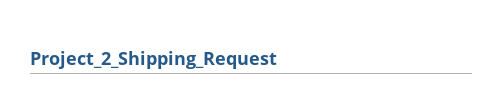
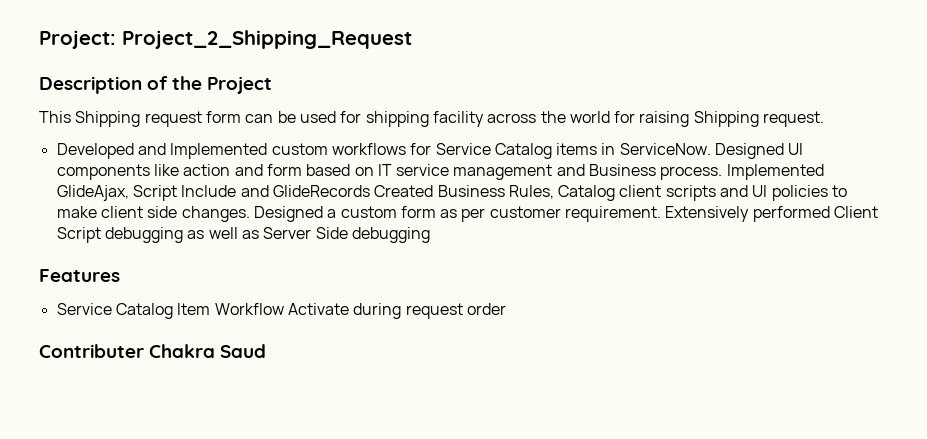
- Project_2_Shipping_Request
+ Project: Project_2_Shipping_Request
+ Description of the Project
+ This Shipping request form can be used for shipping facility across the world for raising Shipping request.
+ Developed and Implemented custom workflows for Service Catalog items in ServiceNow. Designed UI components like action and form based on IT service management and Business process. Implemented GlideAjax, Script Include and GlideRecords Created Business Rules, Catalog client scripts and UI policies to make client side changes. Designed a custom form as per customer requirement. Extensively performed Client Script debugging as well as Server Side debugging
+ Features
+ Service Catalog Item Workflow Activate during request order
+ Contributer Chakra Saud

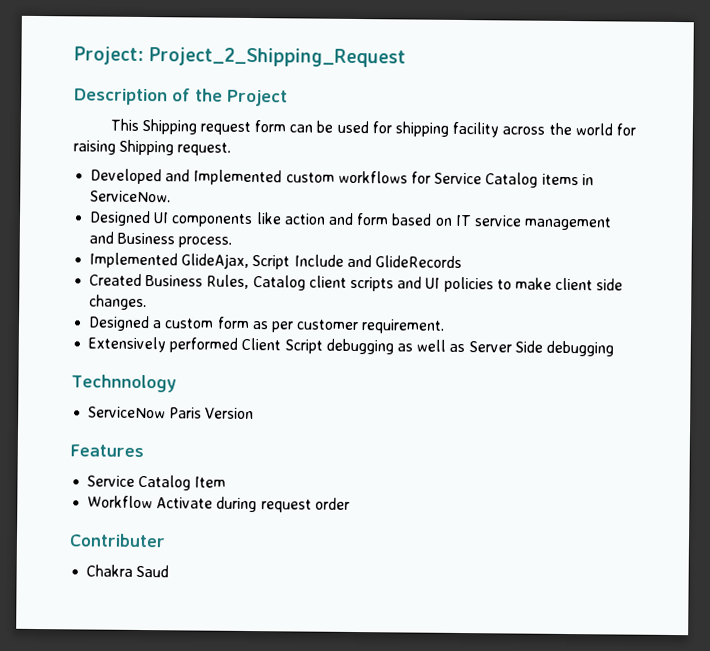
- Developed and Implemented custom workflows for Service Catalog items in ServiceNow. Designed UI components like action and form based on IT service management and Business process. Implemented GlideAjax, Script Include and GlideRecords Created Business Rules, Catalog client scripts and UI policies to make client side changes. Designed a custom form as per customer requirement. Extensively performed Client Script debugging as well as Server Side debugging
+ Developed and Implemented custom workflows for Service Catalog items in ServiceNow.
+ Designed UI components like action and form based on IT service management and Business process.
+ Implemented GlideAjax, Script Include and GlideRecords
+ Created Business Rules, Catalog client scripts and UI policies to make client side changes.
+ Designed a custom form as per customer requirement.
+ Extensively performed Client Script debugging as well as Server Side debugging
+ Technnology
+ ServiceNow Paris Version
- Service Catalog Item Workflow Activate during request order
+ Service Catalog Item
+ Workflow Activate during request order
- Contributer Chakra Saud
+ Contributer
+ Chakra Saud

